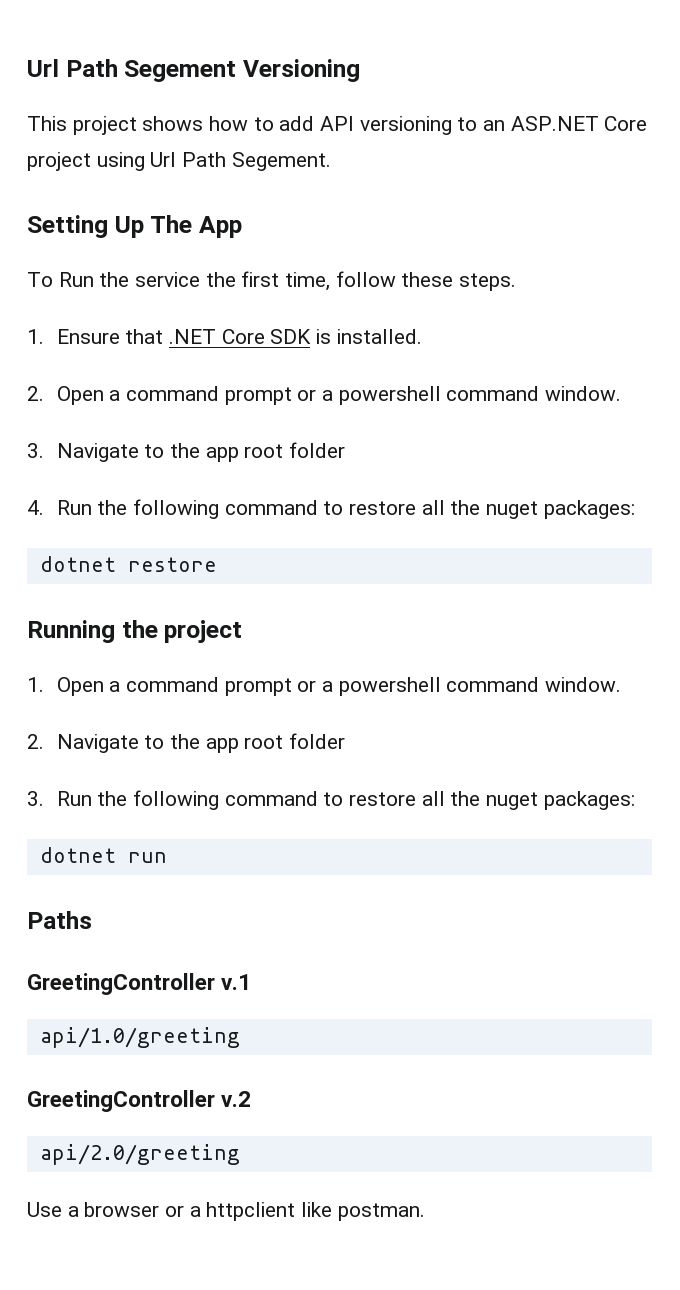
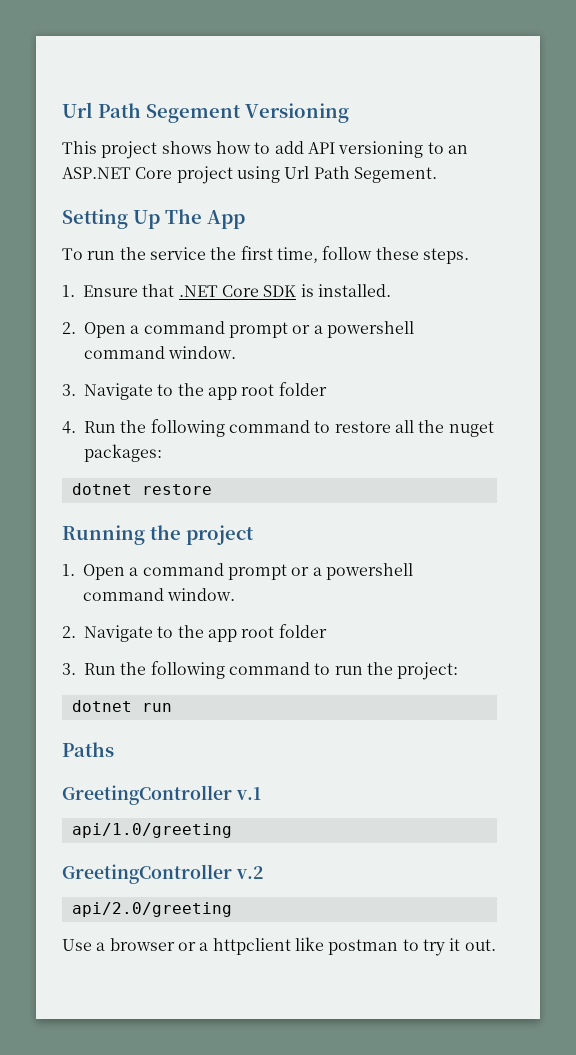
- To Run the service the first time, follow these steps.
+ To run the service the first time, follow these steps.
- 3. Run the following command to restore all the nuget packages:
+ 3. Run the following command to run the project:
- Use a browser or a httpclient like postman.
+ Use a browser or a httpclient like postman to try it out.

